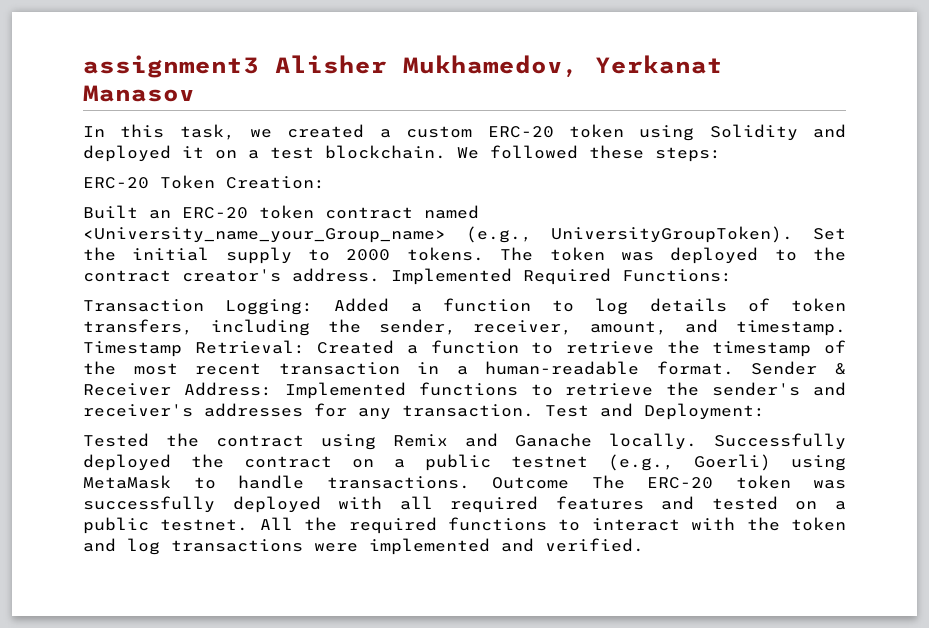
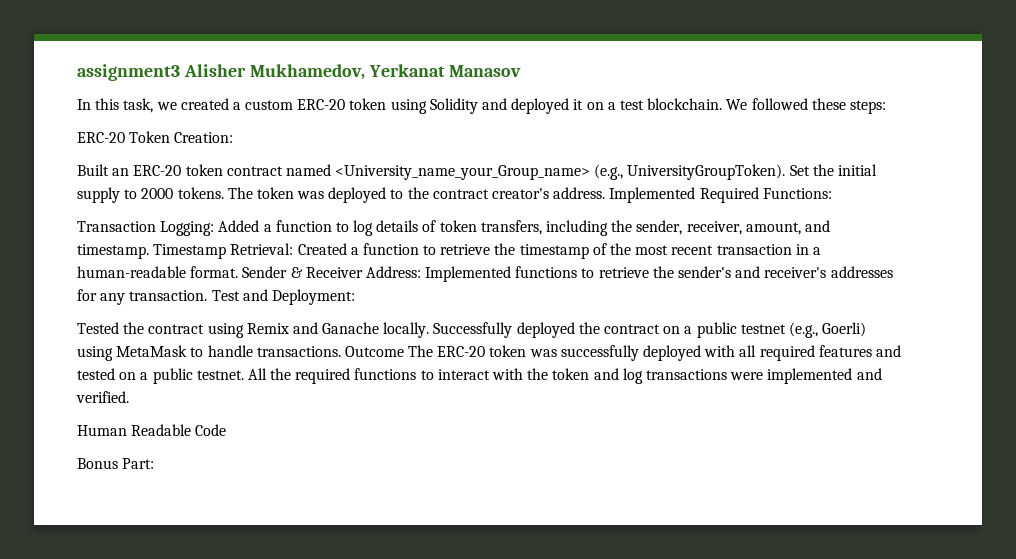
+ Human Readable Code
+ Bonus Part:

